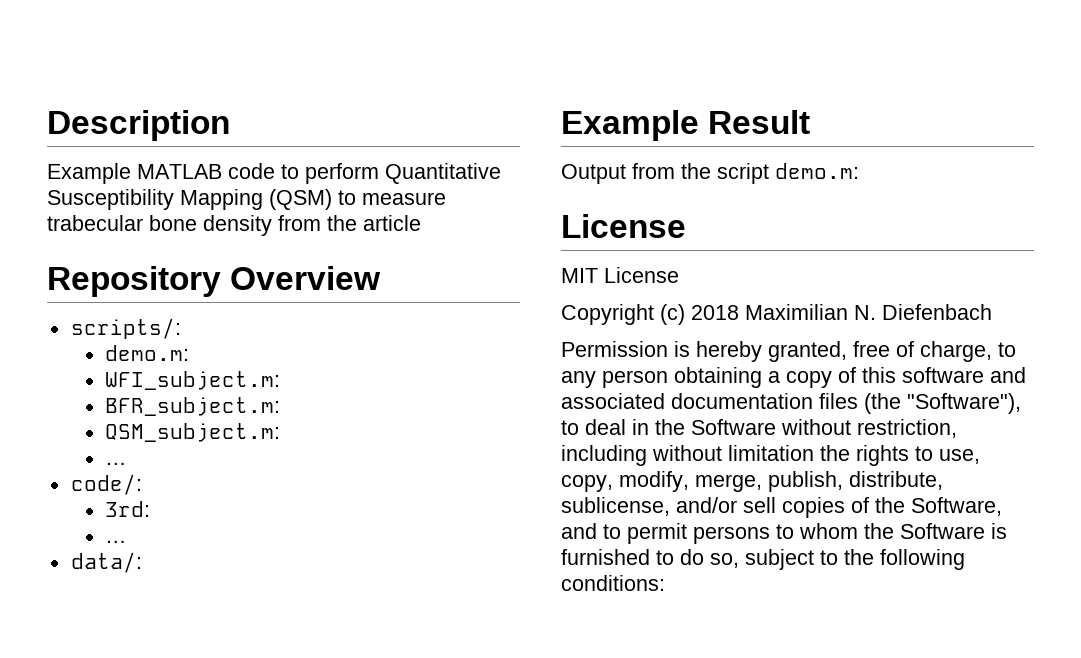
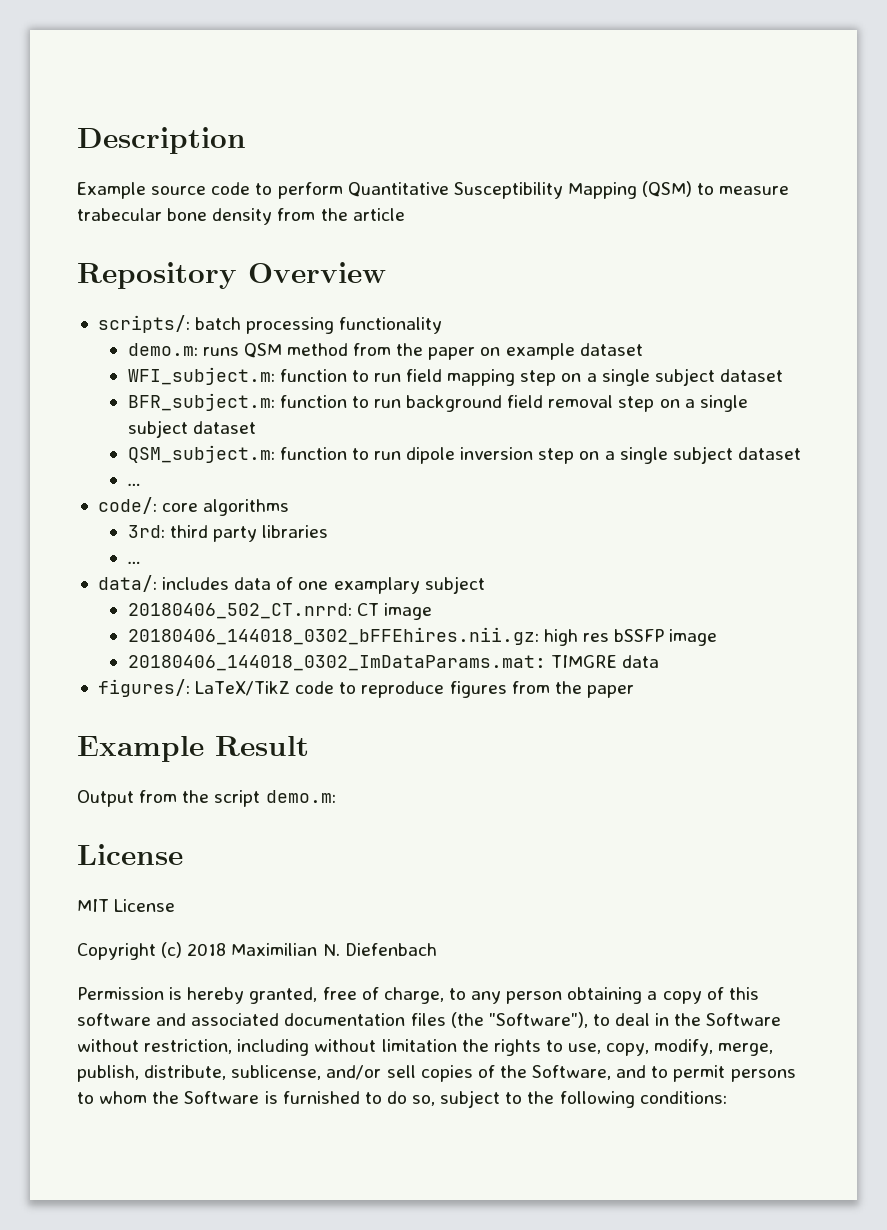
- Example MATLAB code to perform Quantitative Susceptibility Mapping (QSM) to measure trabecular bone density from the article
+ Example source code to perform Quantitative Susceptibility Mapping (QSM) to measure trabecular bone density from the article
- scripts/:
- demo.m:
- WFI_subject.m:
- BFR_subject.m:
- QSM_subject.m:
+ scripts/: batch processing functionality
+ demo.m: runs QSM method from the paper on example dataset
+ WFI_subject.m: function to run field mapping step on a single subject dataset
+ BFR_subject.m: function to run background field removal step on a single subject dataset
+ QSM_subject.m: function to run dipole inversion step on a single subject dataset
- code/:
+ code/: core algorithms
- 3rd:
+ 3rd: third party libraries
- data/:
+ data/: includes data of one examplary subject
+ 20180406_502_CT.nrrd: CT image
+ 20180406_144018_0302_bFFEhires.nii.gz: high res bSSFP image
+ 20180406_144018_0302_ImDataParams.mat: TIMGRE data
+ figures/: LaTeX/TikZ code to reproduce figures from the paper

